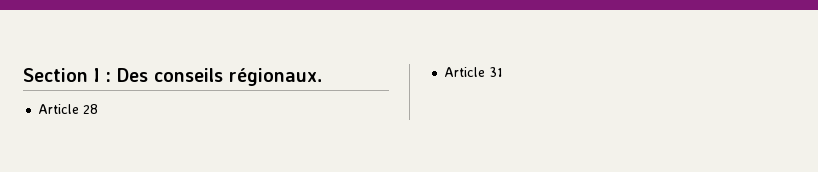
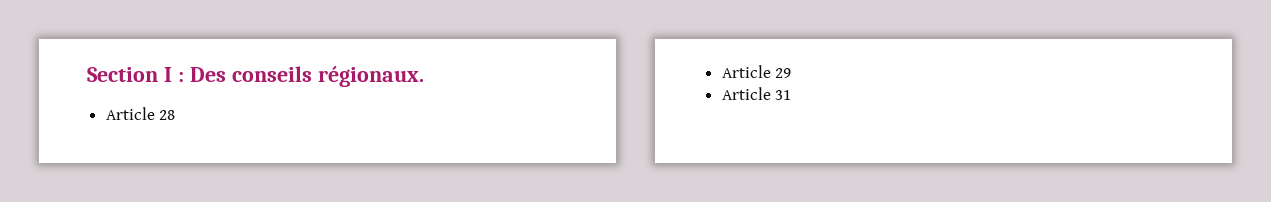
+ Article 29

